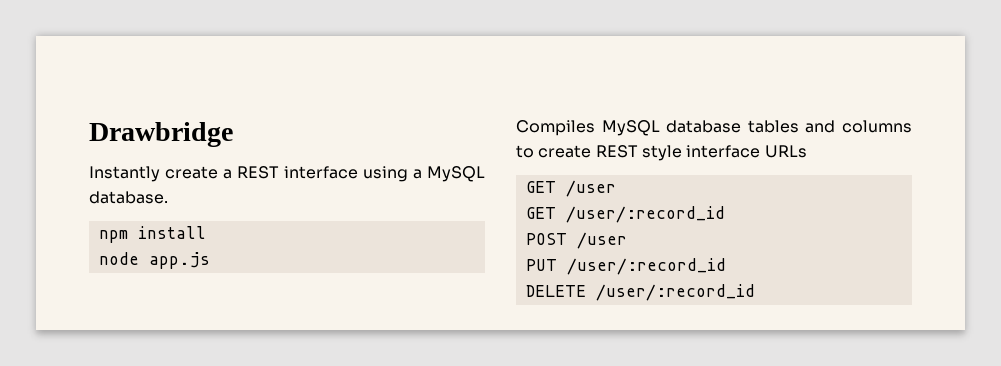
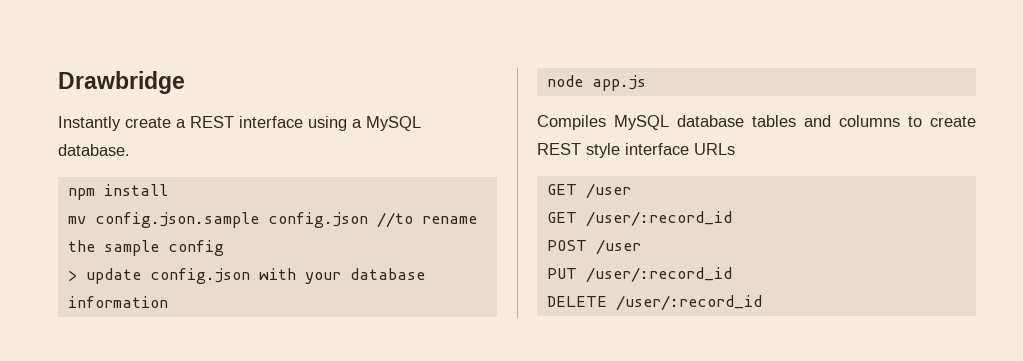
+ mv config.json.sample config.json //to rename the sample config
+ > update config.json with your database information

